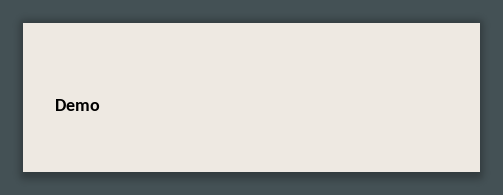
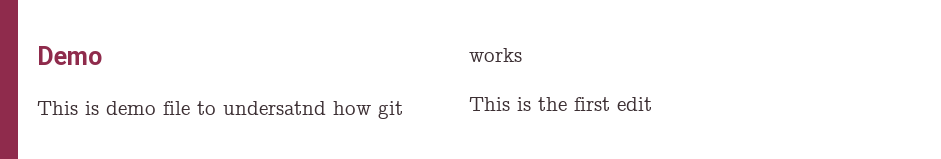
+ This is demo file to undersatnd how git works
+ This is the first edit

